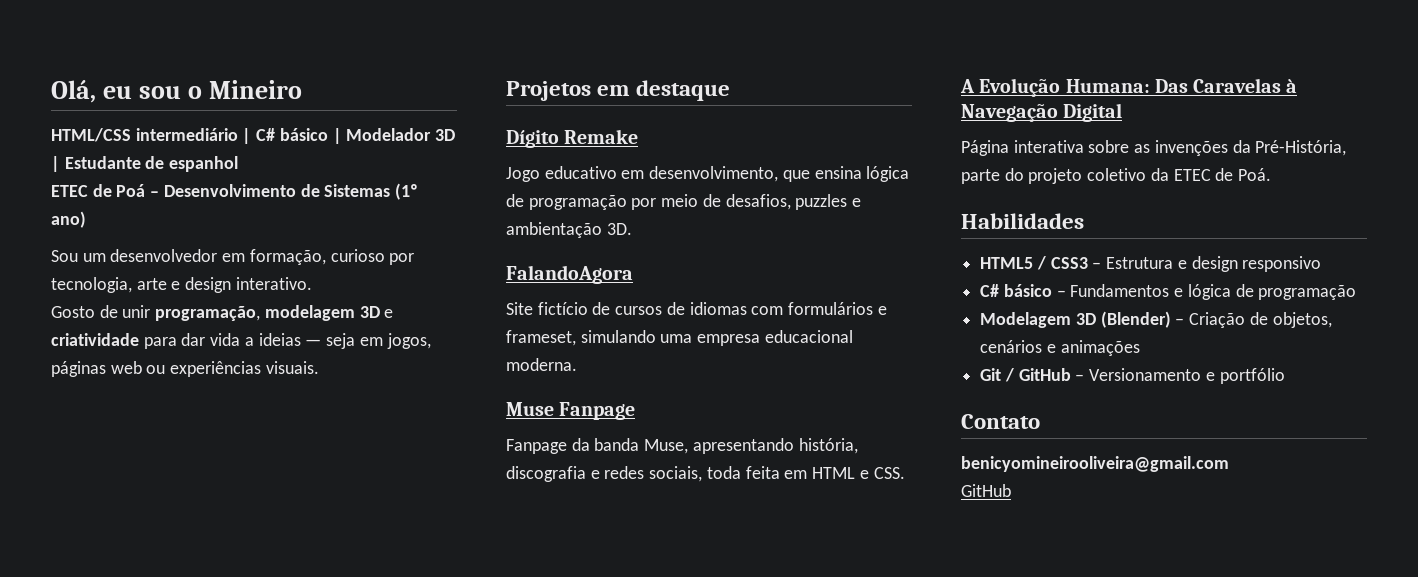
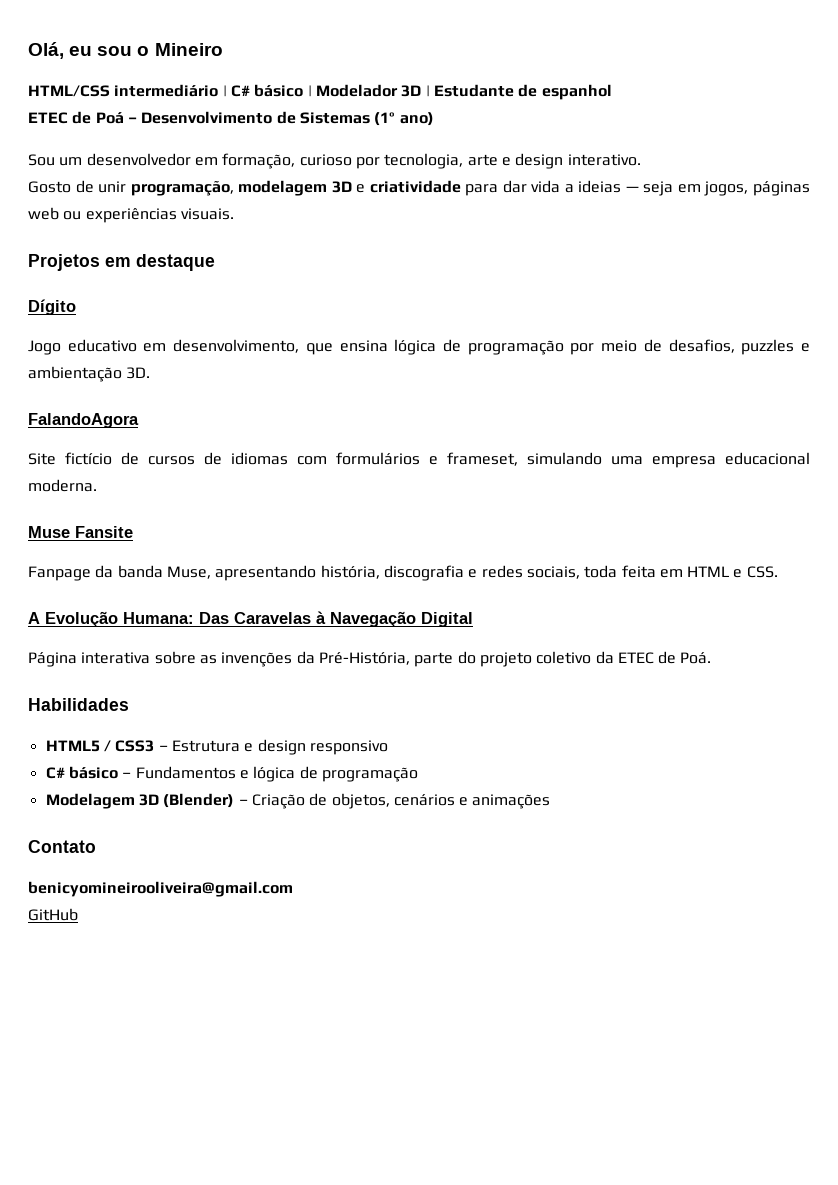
- Dígito Remake
+ Dígito
- Muse Fanpage
+ Muse Fansite
- Git / GitHub – Versionamento e portfólio

